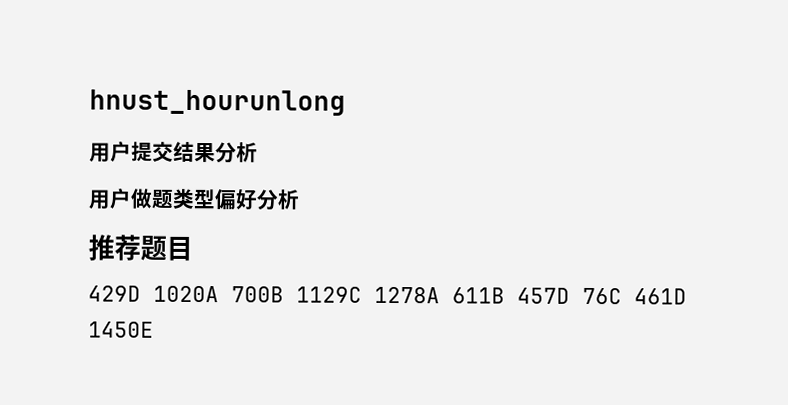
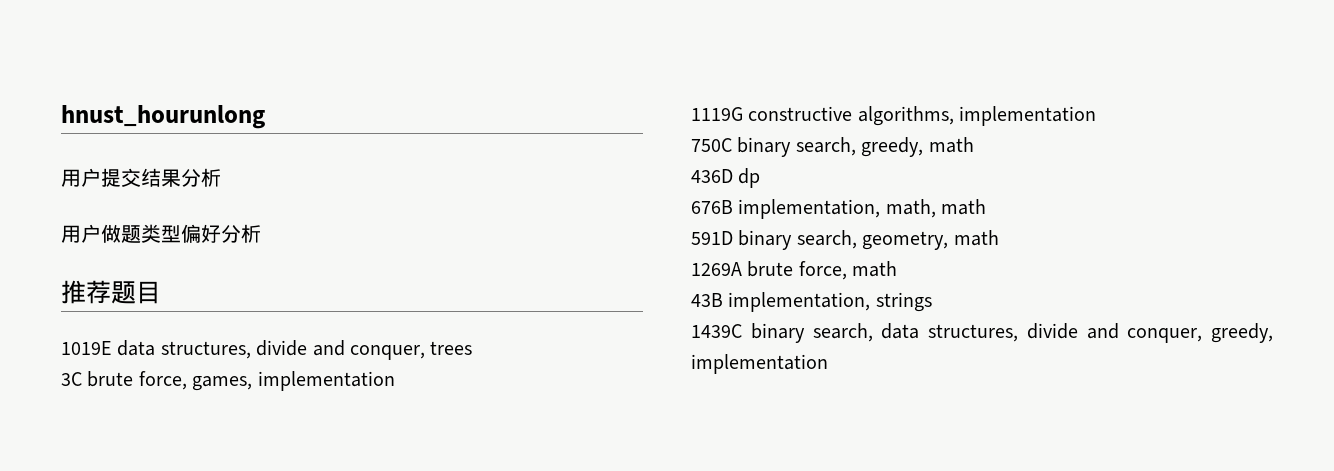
- 429D 1020A 700B 1129C 1278A 611B 457D 76C 461D 1450E
+ 1019E data structures, divide and conquer, trees
+ 3C brute force, games, implementation
+ 1119G constructive algorithms, implementation
+ 750C binary search, greedy, math
+ 436D dp
+ 676B implementation, math, math
+ 591D binary search, geometry, math
+ 1269A brute force, math
+ 43B implementation, strings
+ 1439C binary search, data structures, divide and conquer, greedy, implementation

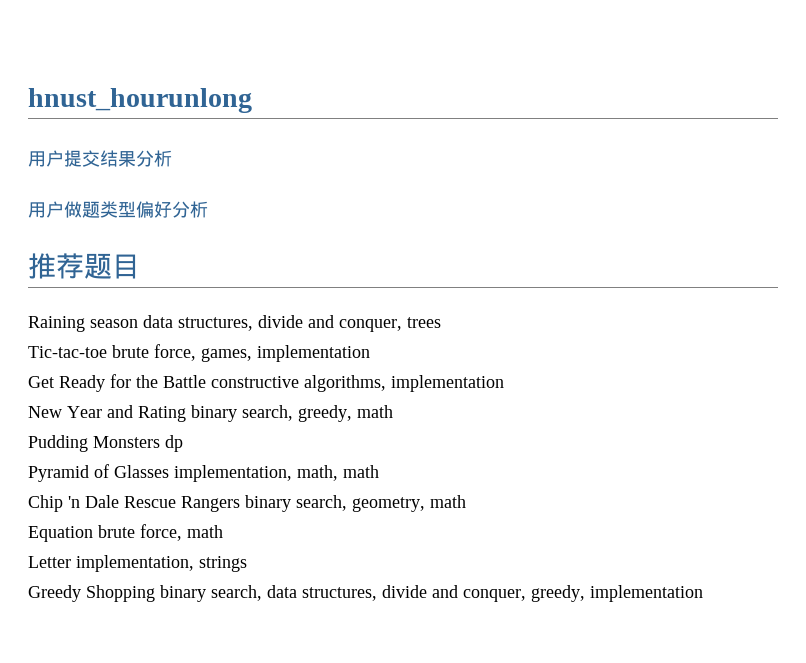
- 1019E data structures, divide and conquer, trees
+ Raining season data structures, divide and conquer, trees
- 3C brute force, games, implementation
+ Tic-tac-toe brute force, games, implementation
- 1119G constructive algorithms, implementation
+ Get Ready for the Battle constructive algorithms, implementation
- 750C binary search, greedy, math
+ New Year and Rating binary search, greedy, math
- 436D dp
+ Pudding Monsters dp
- 676B implementation, math, math
+ Pyramid of Glasses implementation, math, math
- 591D binary search, geometry, math
+ Chip 'n Dale Rescue Rangers binary search, geometry, math
- 1269A brute force, math
+ Equation brute force, math
- 43B implementation, strings
+ Letter implementation, strings
- 1439C binary search, data structures, divide and conquer, greedy, implementation
+ Greedy Shopping binary search, data structures, divide and conquer, greedy, implementation

